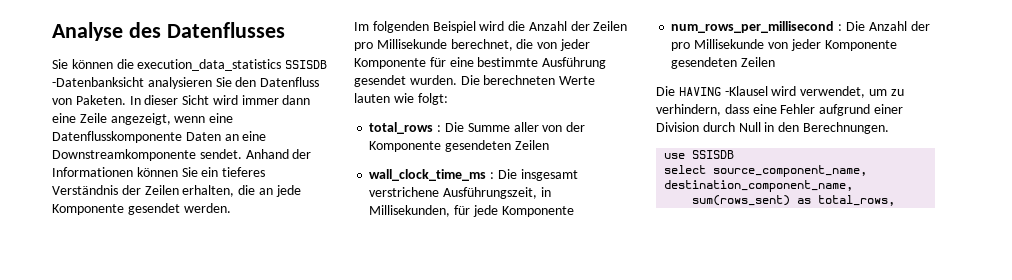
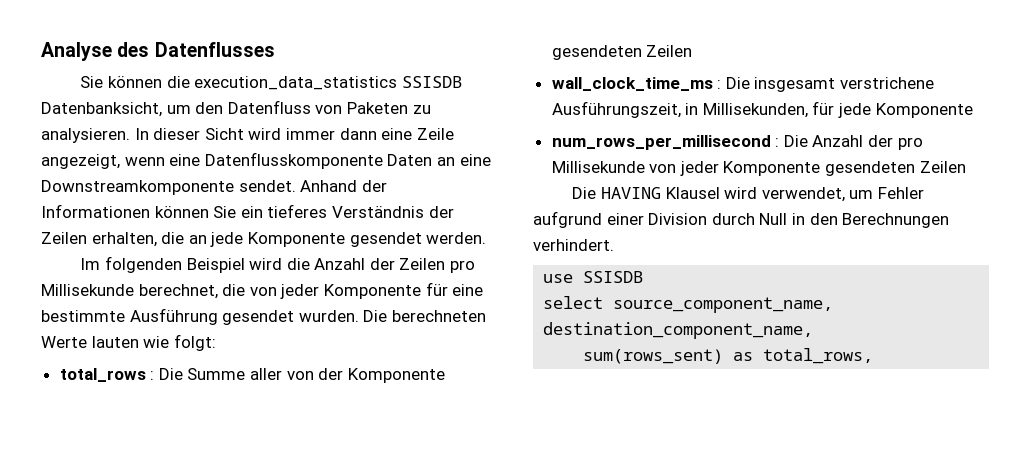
- Sie können die execution_data_statistics SSISDB -Datenbanksicht analysieren Sie den Datenfluss von Paketen.
+ Sie können die execution_data_statistics SSISDB Datenbanksicht, um den Datenfluss von Paketen zu analysieren.
- Die HAVING -Klausel wird verwendet, um zu verhindern, dass eine Fehler aufgrund einer Division durch Null in den Berechnungen.
+ Die HAVING Klausel wird verwendet, um Fehler aufgrund einer Division durch Null in den Berechnungen verhindert.

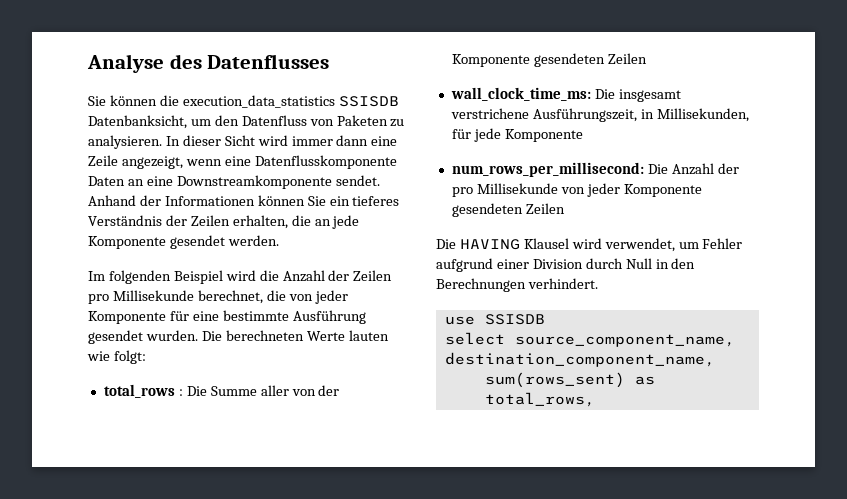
- wall_clock_time_ms : Die insgesamt verstrichene Ausführungszeit, in Millisekunden, für jede Komponente
+ wall_clock_time_ms: Die insgesamt verstrichene Ausführungszeit, in Millisekunden, für jede Komponente
- num_rows_per_millisecond : Die Anzahl der pro Millisekunde von jeder Komponente gesendeten Zeilen
+ num_rows_per_millisecond: Die Anzahl der pro Millisekunde von jeder Komponente gesendeten Zeilen

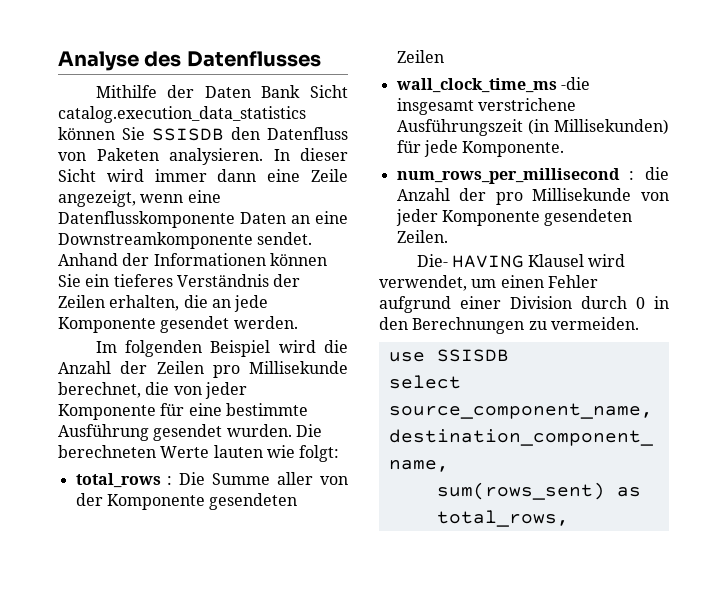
- Sie können die execution_data_statistics SSISDB Datenbanksicht, um den Datenfluss von Paketen zu analysieren.
+ Mithilfe der Daten Bank Sicht catalog.execution_data_statistics können Sie SSISDB den Datenfluss von Paketen analysieren.
- wall_clock_time_ms: Die insgesamt verstrichene Ausführungszeit, in Millisekunden, für jede Komponente
- num_rows_per_millisecond: Die Anzahl der pro Millisekunde von jeder Komponente gesendeten Zeilen
- Die HAVING Klausel wird verwendet, um Fehler aufgrund einer Division durch Null in den Berechnungen verhindert.
+ wall_clock_time_ms -die insgesamt verstrichene Ausführungszeit (in Millisekunden) für jede Komponente.
+ num_rows_per_millisecond : die Anzahl der pro Millisekunde von jeder Komponente gesendeten Zeilen.
+ Die- HAVING Klausel wird verwendet, um einen Fehler aufgrund einer Division durch 0 in den Berechnungen zu vermeiden.

